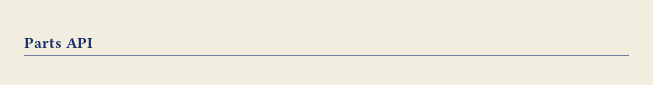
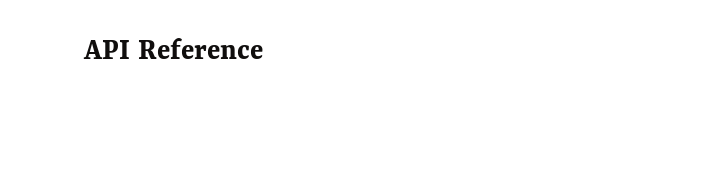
- Parts API
+ API Reference

